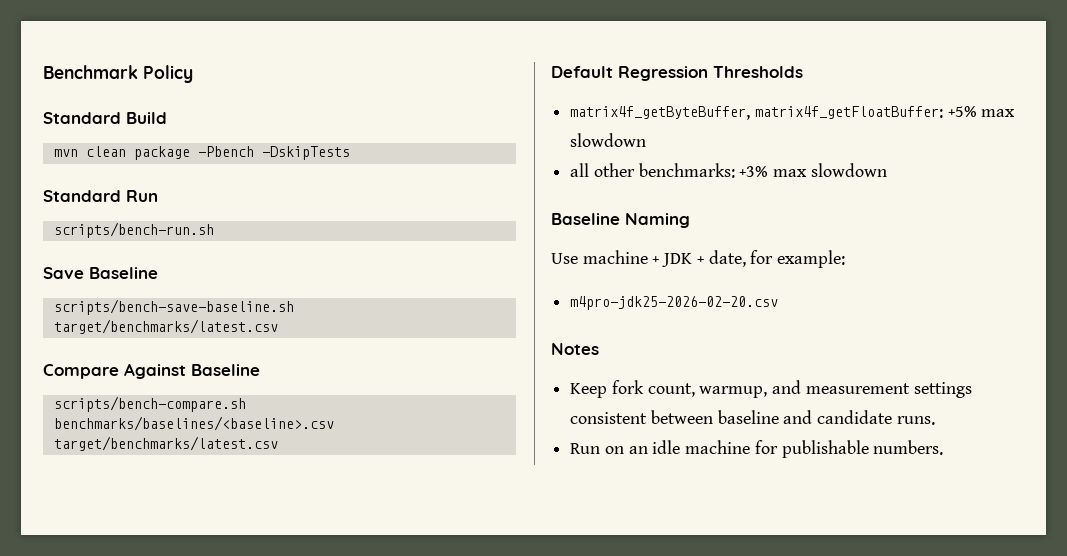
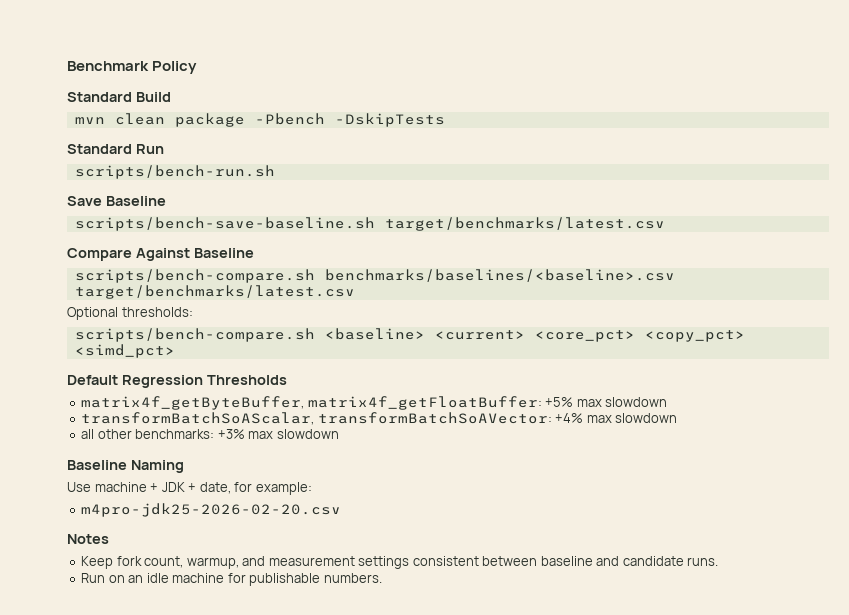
+ Optional thresholds:
+ scripts/bench-compare.sh <baseline> <current> <core_pct> <copy_pct> <simd_pct>
+ transformBatchSoAScalar, transformBatchSoAVector: +4% max slowdown

